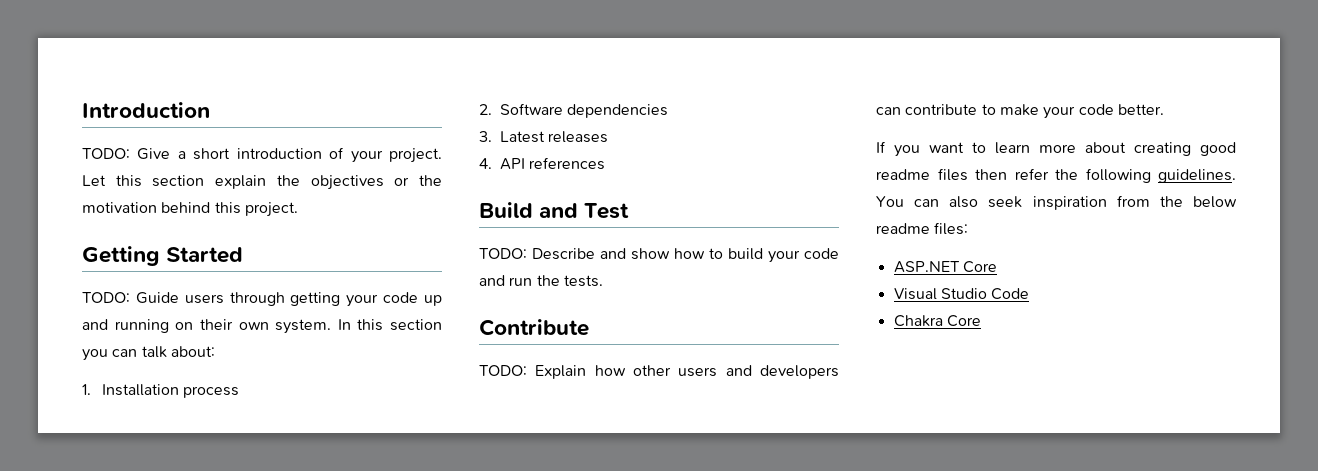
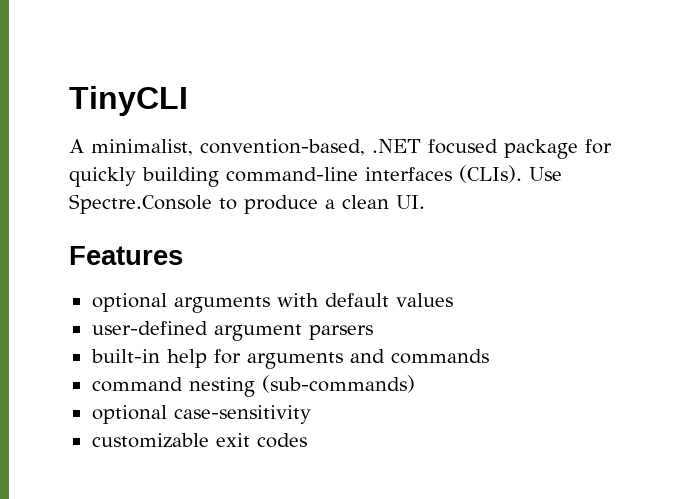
- Introduction
- TODO: Give a short introduction of your project. Let this section explain the objectives or the motivation behind this project.
- Getting Started
- TODO: Guide users through getting your code up and running on their own system. In this section you can talk about:
- 1. Installation process
- 2. Software dependencies
- 3. Latest releases
- 4. API references
- Build and Test
- TODO: Describe and show how to build your code and run the tests.
- Contribute
- TODO: Explain how other users and developers can contribute to make your code better.
- If you want to learn more about creating good readme files then refer the following guidelines. You can also seek inspiration from the below readme files:
- ASP.NET Core
- Visual Studio Code
- Chakra Core
+ TinyCLI
+ A minimalist, convention-based, .NET focused package for quickly building command-line interfaces (CLIs). Use Spectre.Console to produce a clean UI.
+ Features
+ optional arguments with default values
+ user-defined argument parsers
+ built-in help for arguments and commands
+ command nesting (sub-commands)
+ optional case-sensitivity
+ customizable exit codes

